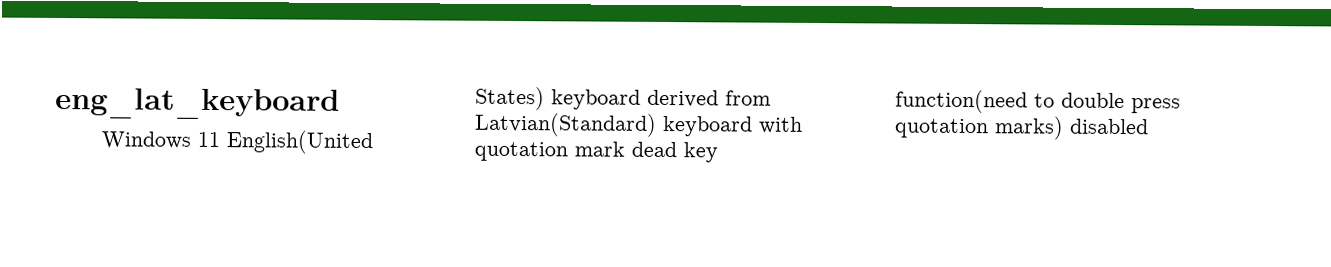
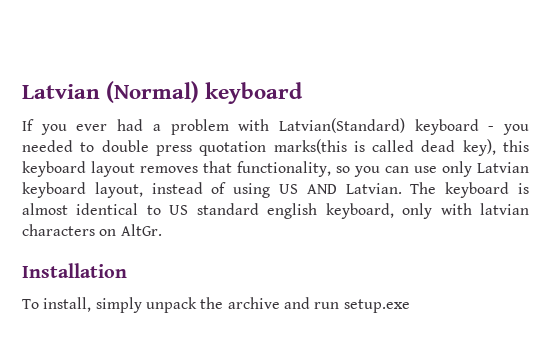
- eng_lat_keyboard
- Windows 11 English(United States) keyboard derived from Latvian(Standard) keyboard with quotation mark dead key function(need to double press quotation marks) disabled
+ Latvian (Normal) keyboard
+ If you ever had a problem with Latvian(Standard) keyboard - you needed to double press quotation marks(this is called dead key), this keyboard layout removes that functionality, so you can use only Latvian keyboard layout, instead of using US AND Latvian. The keyboard is almost identical to US standard english keyboard, only with latvian characters on AltGr.
+ Installation
+ To install, simply unpack the archive and run setup.exe

